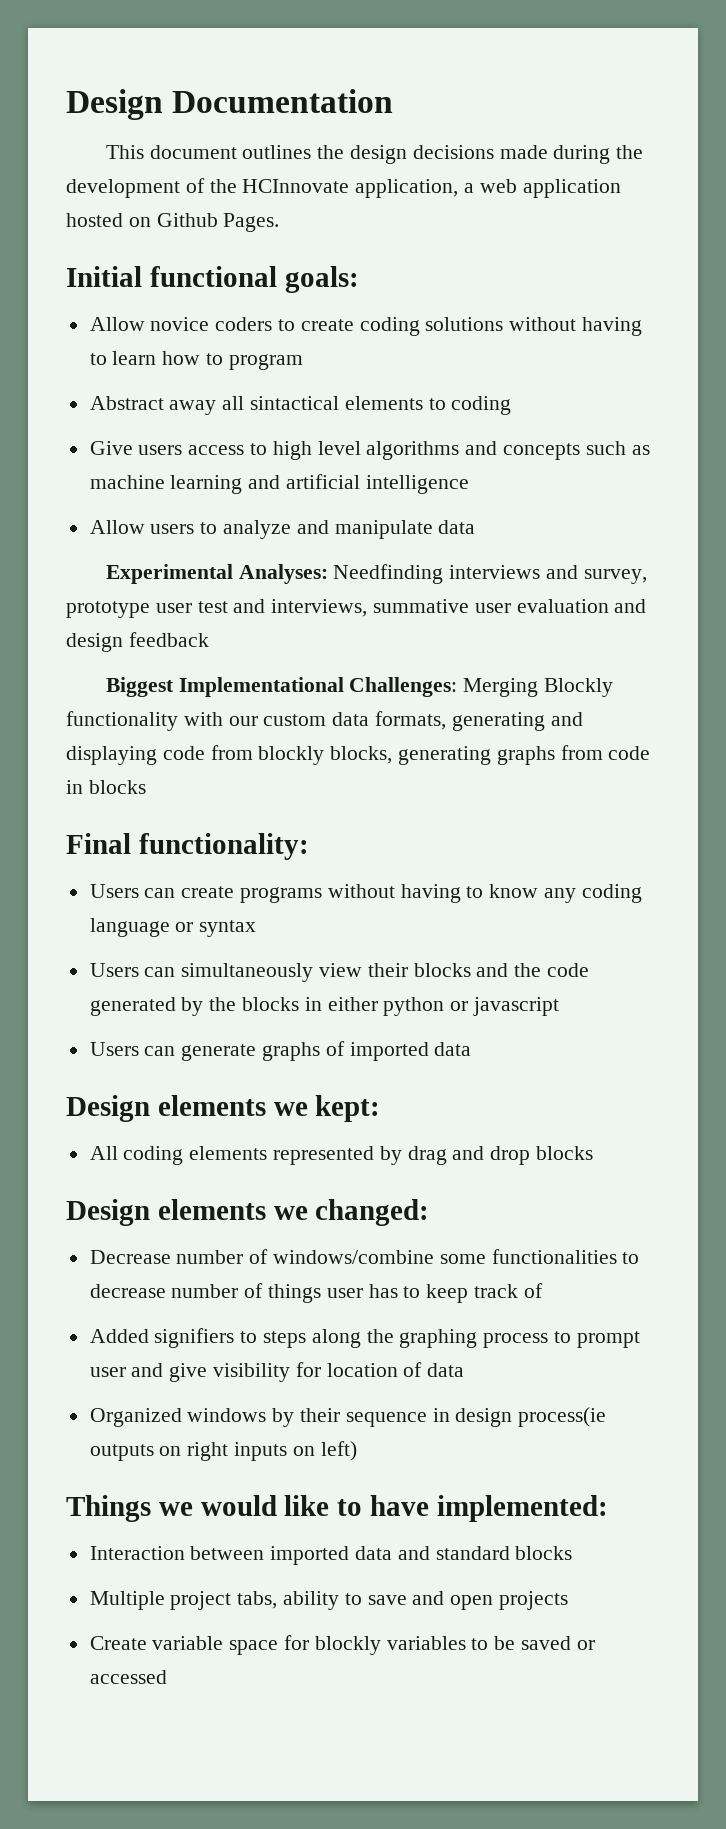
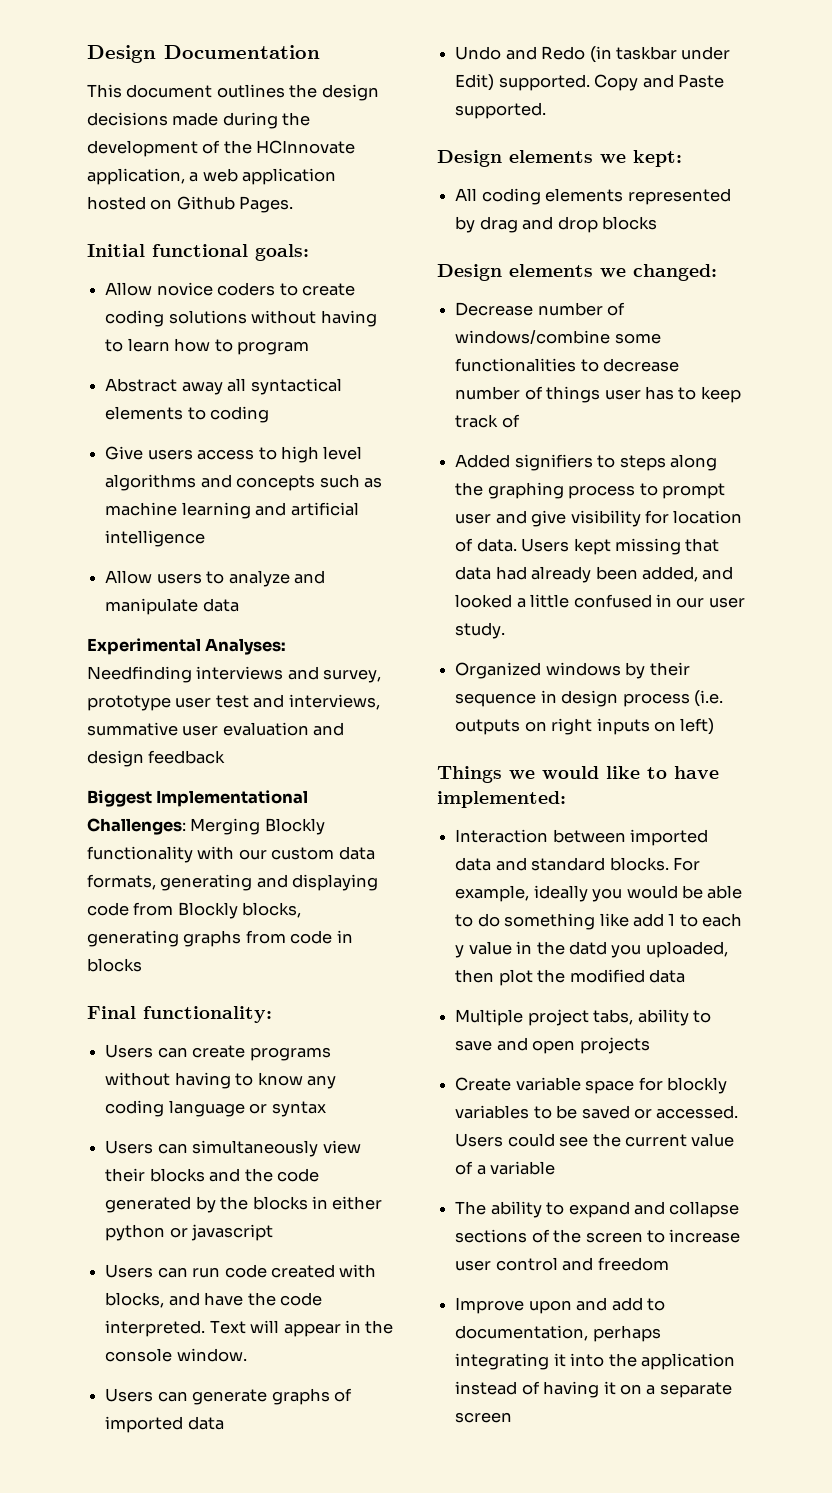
- Abstract away all sintactical elements to coding
+ Abstract away all syntactical elements to coding
- Biggest Implementational Challenges: Merging Blockly functionality with our custom data formats, generating and displaying code from blockly blocks, generating graphs from code in blocks
+ Biggest Implementational Challenges: Merging Blockly functionality with our custom data formats, generating and displaying code from Blockly blocks, generating graphs from code in blocks
+ Users can run code created with blocks, and have the code interpreted. Text will appear in the console window.
+ Undo and Redo (in taskbar under Edit) supported. Copy and Paste supported.
- Added signifiers to steps along the graphing process to prompt user and give visibility for location of data
+ Added signifiers to steps along the graphing process to prompt user and give visibility for location of data. Users kept missing that data had already been added, and looked a little confused in our user study.
- Organized windows by their sequence in design process(ie outputs on right inputs on left)
+ Organized windows by their sequence in design process (i.e. outputs on right inputs on left)
- Interaction between imported data and standard blocks
+ Interaction between imported data and standard blocks. For example, ideally you would be able to do something like add 1 to each y value in the datd you uploaded, then plot the modified data
- Create variable space for blockly variables to be saved or accessed
+ Create variable space for blockly variables to be saved or accessed. Users could see the current value of a variable
+ The ability to expand and collapse sections of the screen to increase user control and freedom
+ Improve upon and add to documentation, perhaps integrating it into the application instead of having it on a separate screen

